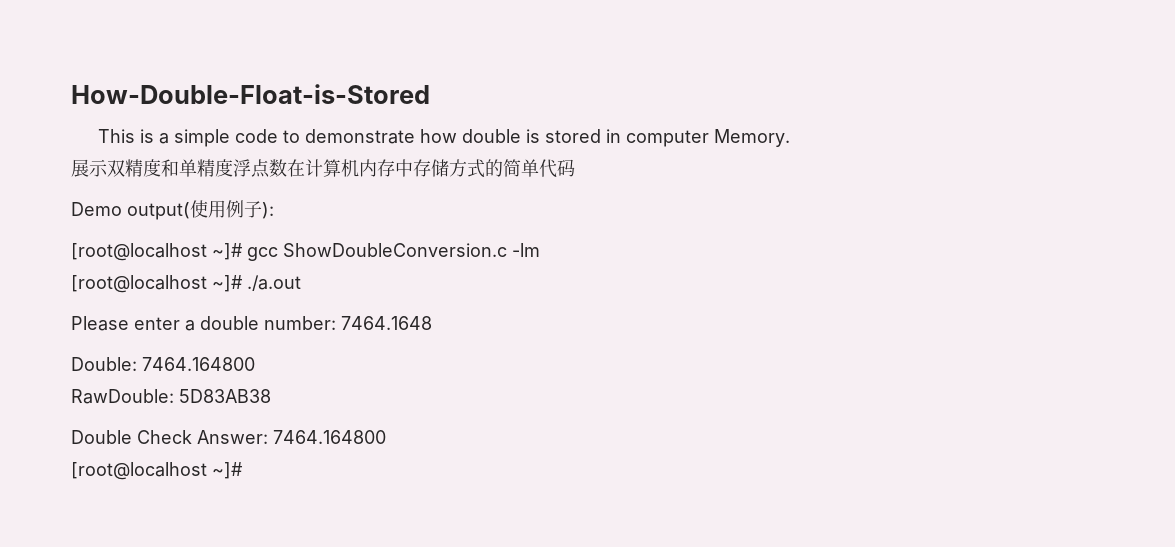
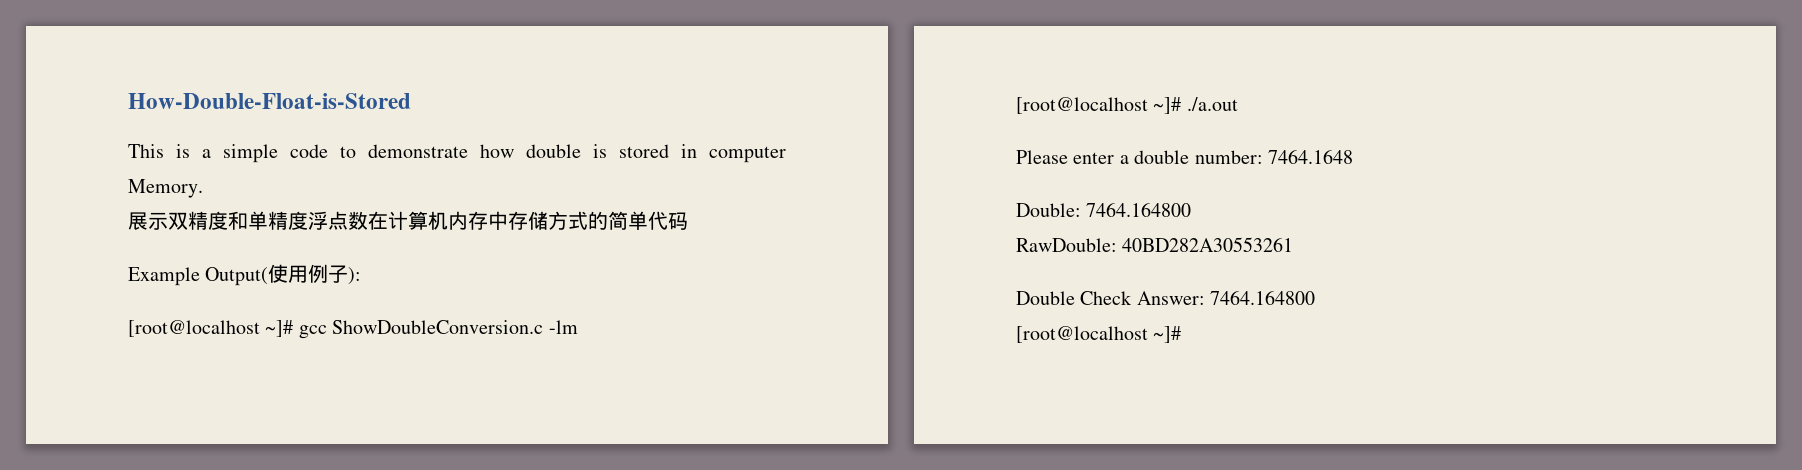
- Demo output(使用例子):
+ Example Output(使用例子):
- RawDouble: 5D83AB38
+ RawDouble: 40BD282A30553261

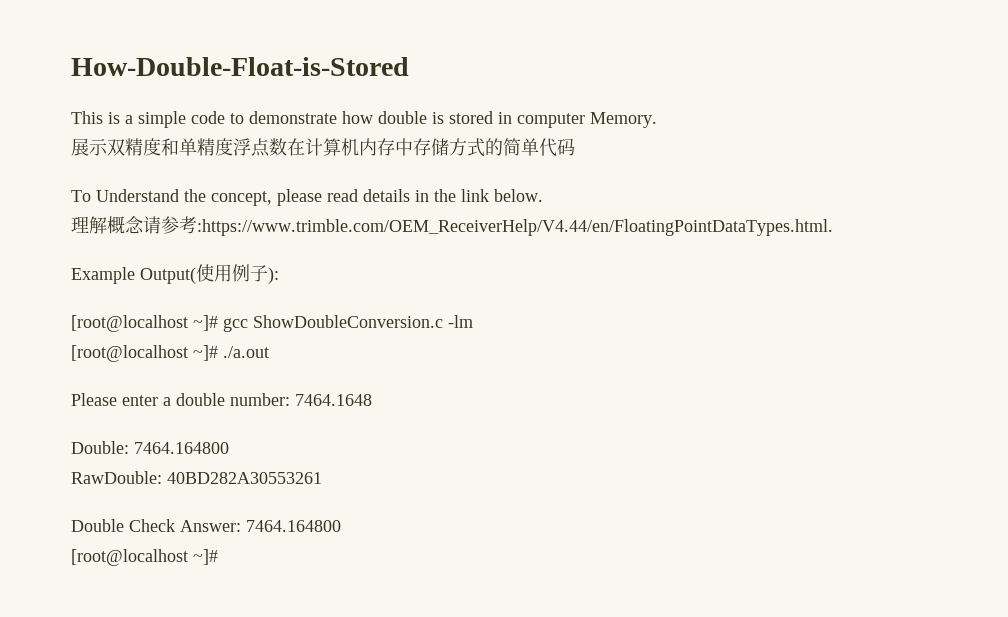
+ To Understand the concept, please read details in the link below.
+ 理解概念请参考:https://www.trimble.com/OEM_ReceiverHelp/V4.44/en/FloatingPointDataTypes.html.

